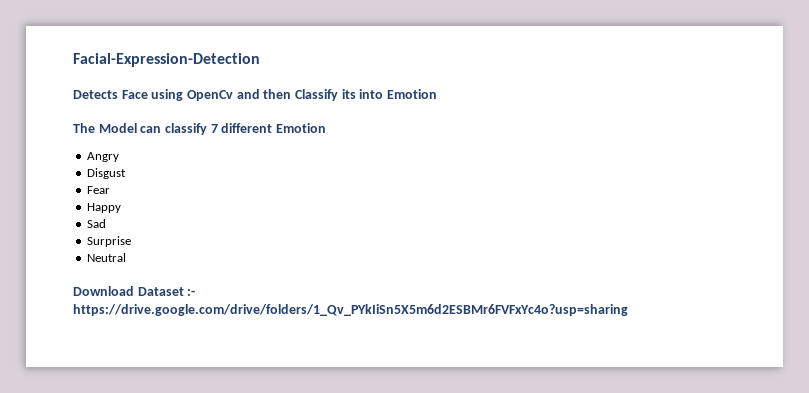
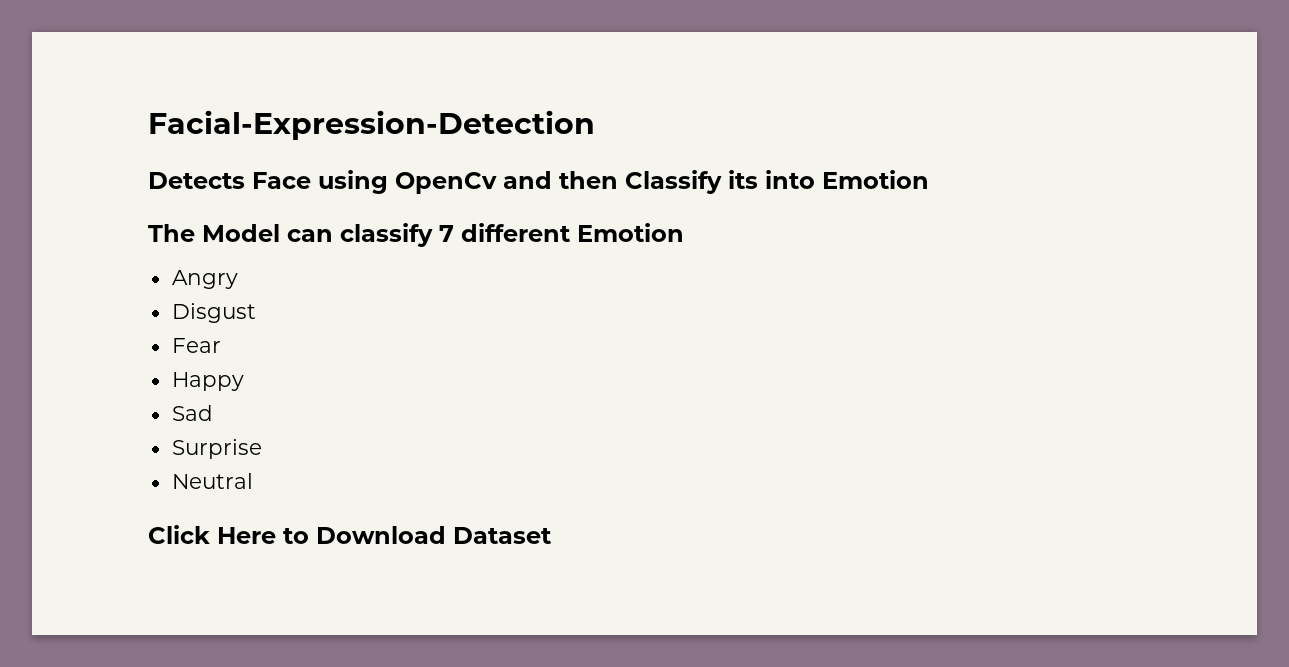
- Download Dataset :- https://drive.google.com/drive/folders/1_Qv_PYkIiSn5X5m6d2ESBMr6FVFxYc4o?usp=sharing
+ Click Here to Download Dataset

